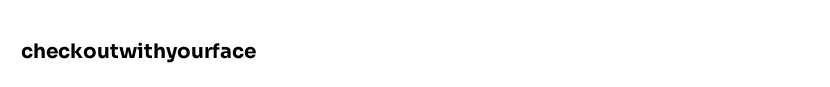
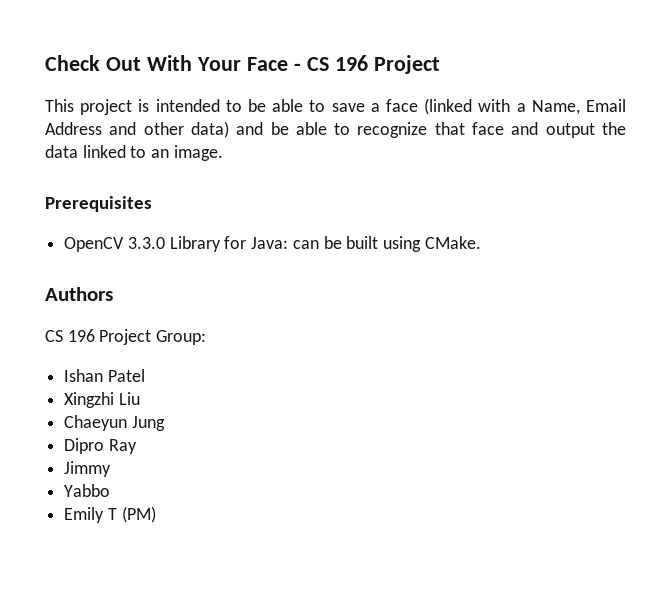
- checkoutwithyourface
+ Check Out With Your Face - CS 196 Project
+ This project is intended to be able to save a face (linked with a Name, Email Address and other data) and be able to recognize that face and output the data linked to an image.
+ Prerequisites
+ OpenCV 3.3.0 Library for Java: can be built using CMake.
+ Authors
+ CS 196 Project Group:
+ Ishan Patel
+ Xingzhi Liu
+ Chaeyun Jung
+ Dipro Ray
+ Jimmy
+ Yabbo
+ Emily T (PM)

